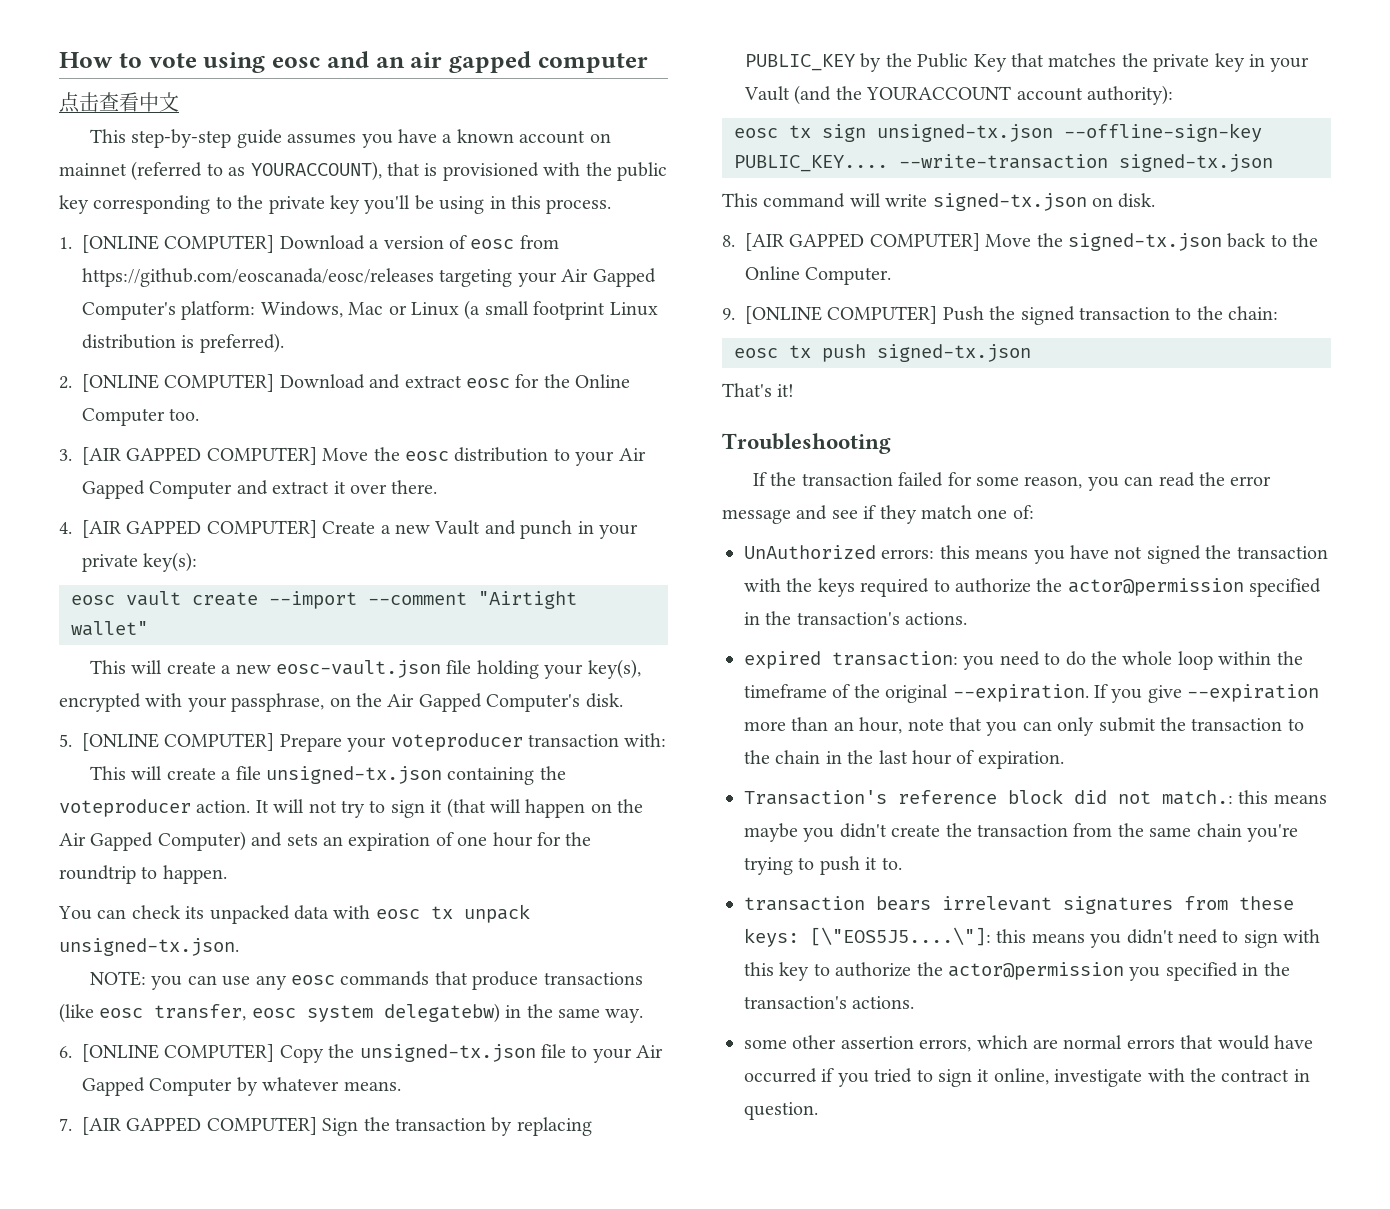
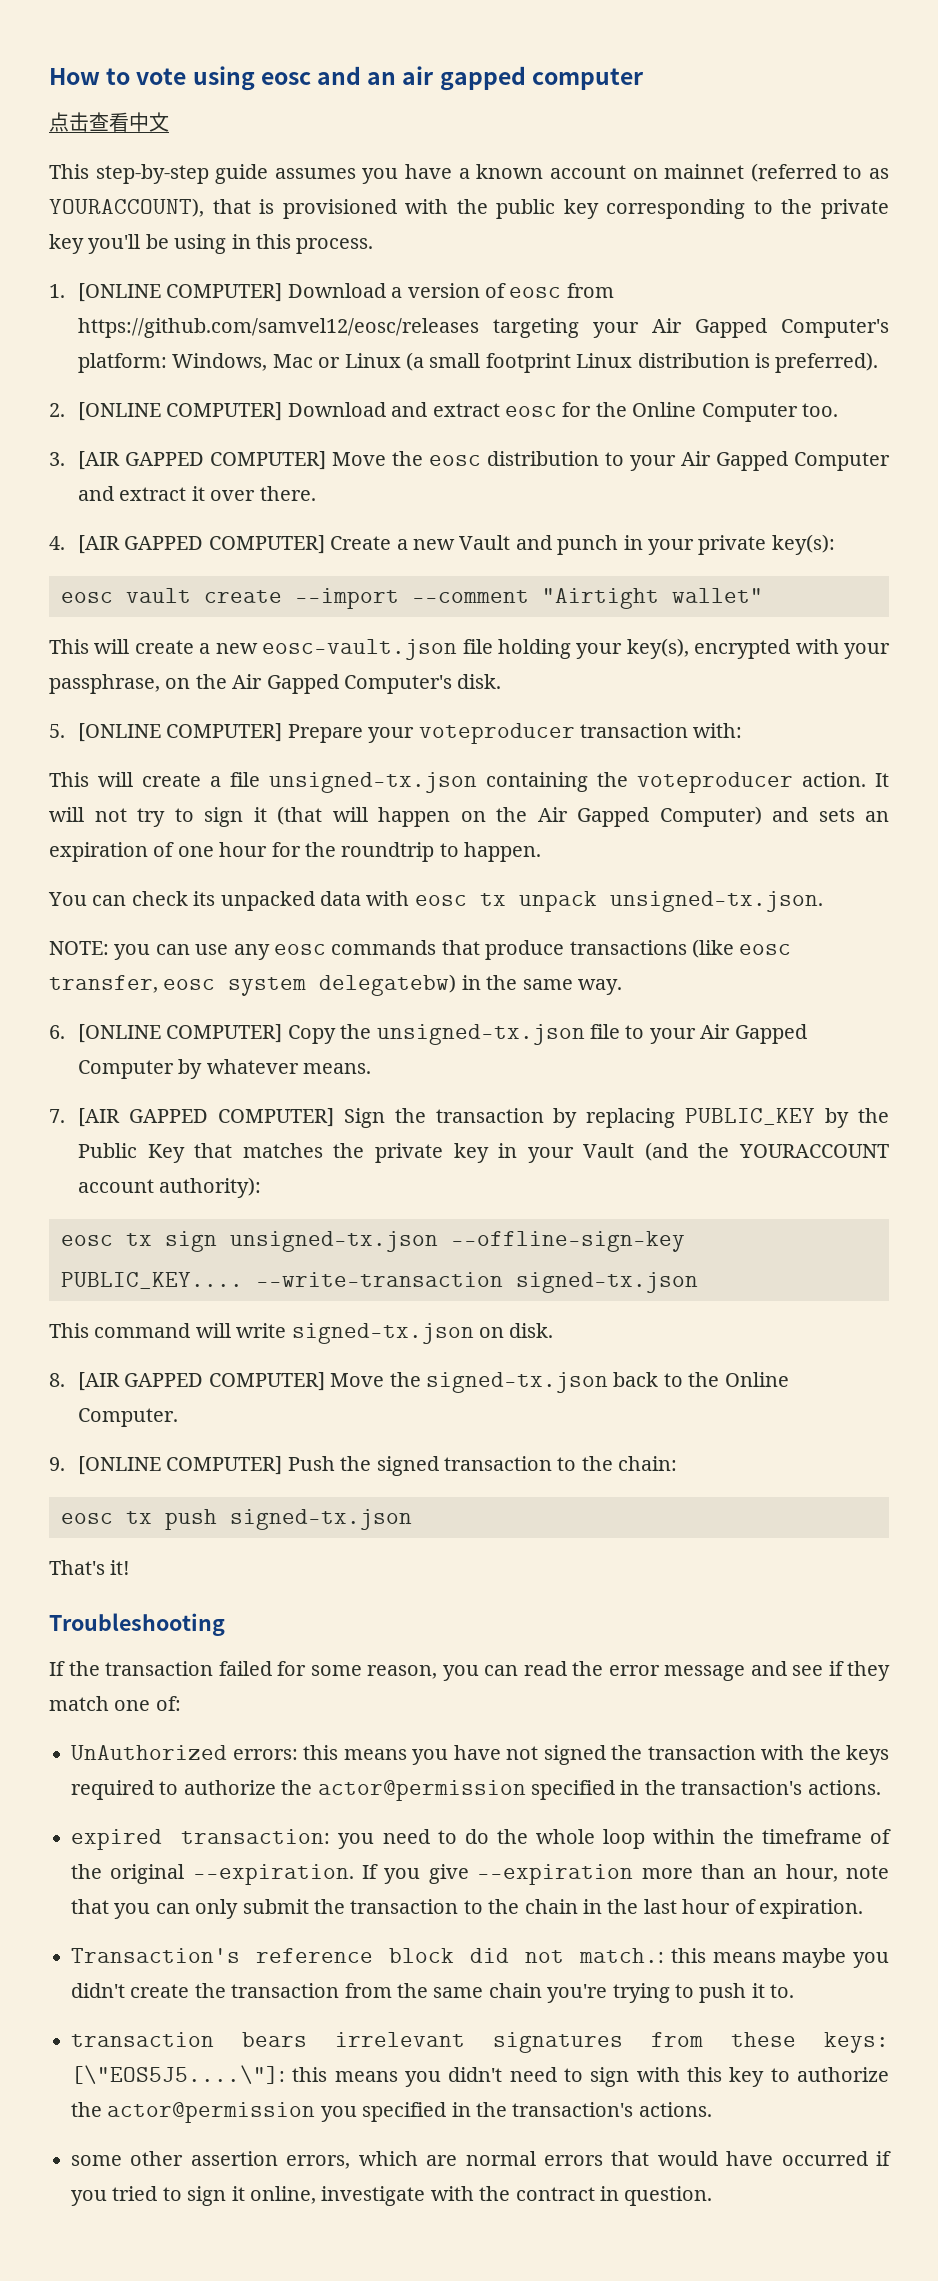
- 1. [ONLINE COMPUTER] Download a version of eosc from https://github.com/eoscanada/eosc/releases targeting your Air Gapped Computer's platform: Windows, Mac or Linux (a small footprint Linux distribution is preferred).
+ 1. [ONLINE COMPUTER] Download a version of eosc from https://github.com/samvel12/eosc/releases targeting your Air Gapped Computer's platform: Windows, Mac or Linux (a small footprint Linux distribution is preferred).

